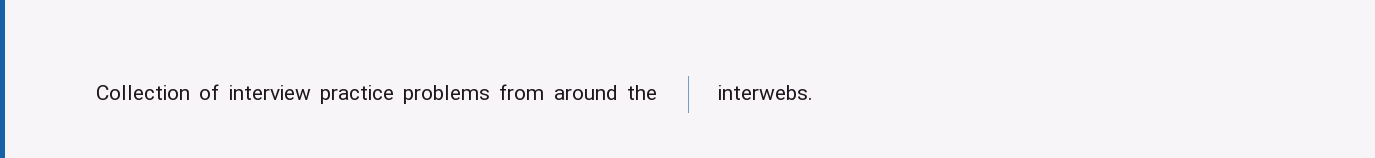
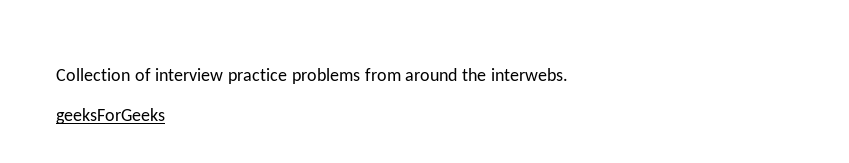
+ geeksForGeeks

